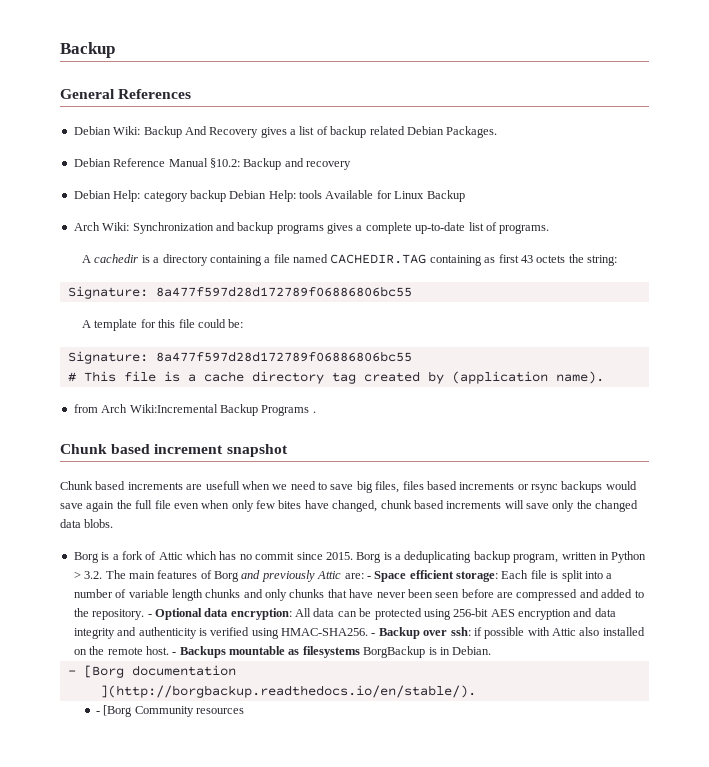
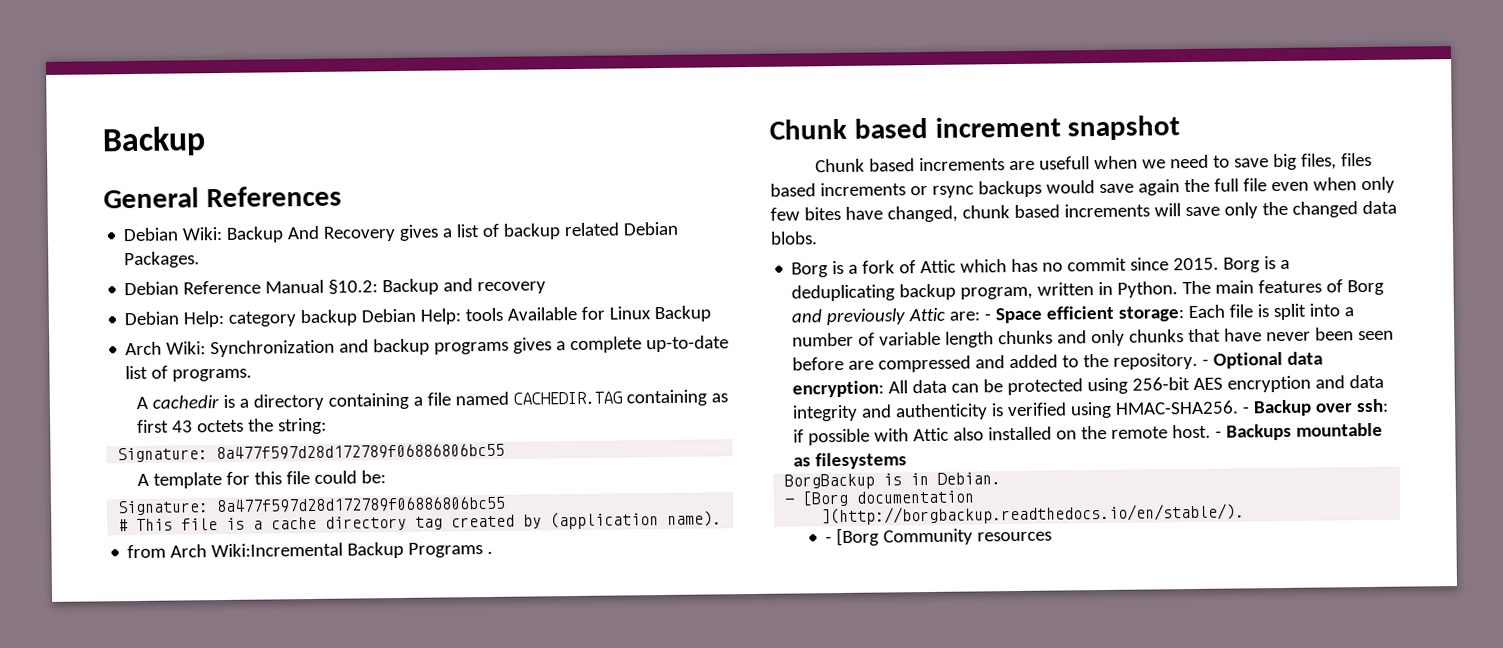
- Borg is a deduplicating backup program, written in Python > 3.2. The main features of Borg and previously Attic are: - Space efficient storage: Each file is split into a number of variable length chunks and only chunks that have never been seen before are compressed and added to the repository.
+ Borg is a deduplicating backup program, written in Python. The main features of Borg and previously Attic are: - Space efficient storage: Each file is split into a number of variable length chunks and only chunks that have never been seen before are compressed and added to the repository.
- - Backups mountable as filesystems BorgBackup is in Debian.
+ - Backups mountable as filesystems
+ BorgBackup is in Debian.

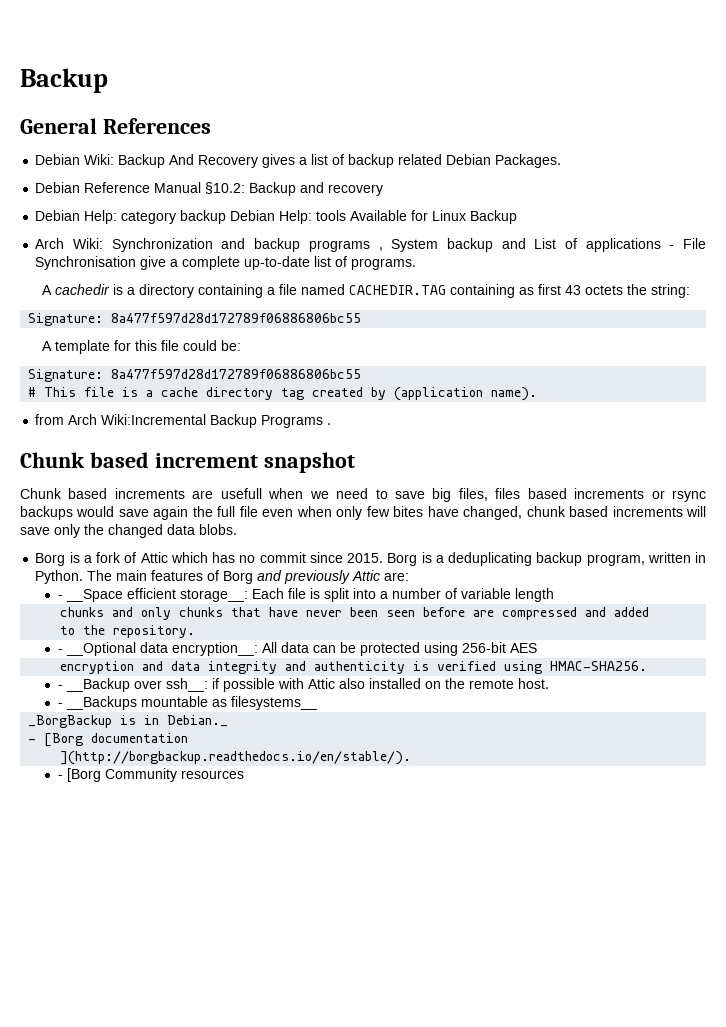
- Arch Wiki: Synchronization and backup programs gives a complete up-to-date list of programs.
+ Arch Wiki: Synchronization and backup programs , System backup and List of applications - File Synchronisation give a complete up-to-date list of programs.
- The main features of Borg and previously Attic are: - Space efficient storage:
+ The main features of Borg and previously Attic are:
+ - __Space efficient storage__:
- Each file is split into a number of variable length chunks and only chunks that have never been seen before are compressed and added to the repository. - Optional data encryption:
+ Each file is split into a number of variable length
+ chunks and only chunks that have never been seen before are compressed and added
+ to the repository.
+ - __Optional data encryption__:
- All data can be protected using 256-bit AES encryption and data integrity and authenticity is verified using HMAC-SHA256. - Backup over ssh:
+ All data can be protected using 256-bit AES
+ encryption and data integrity and authenticity is verified using HMAC-SHA256.
+ - __Backup over ssh__:
- if possible with Attic also installed on the remote host. - Backups mountable as filesystems
- BorgBackup is in Debian.
+ if possible with Attic also installed on the remote host.
+ - __Backups mountable as filesystems__
+ _BorgBackup is in Debian._

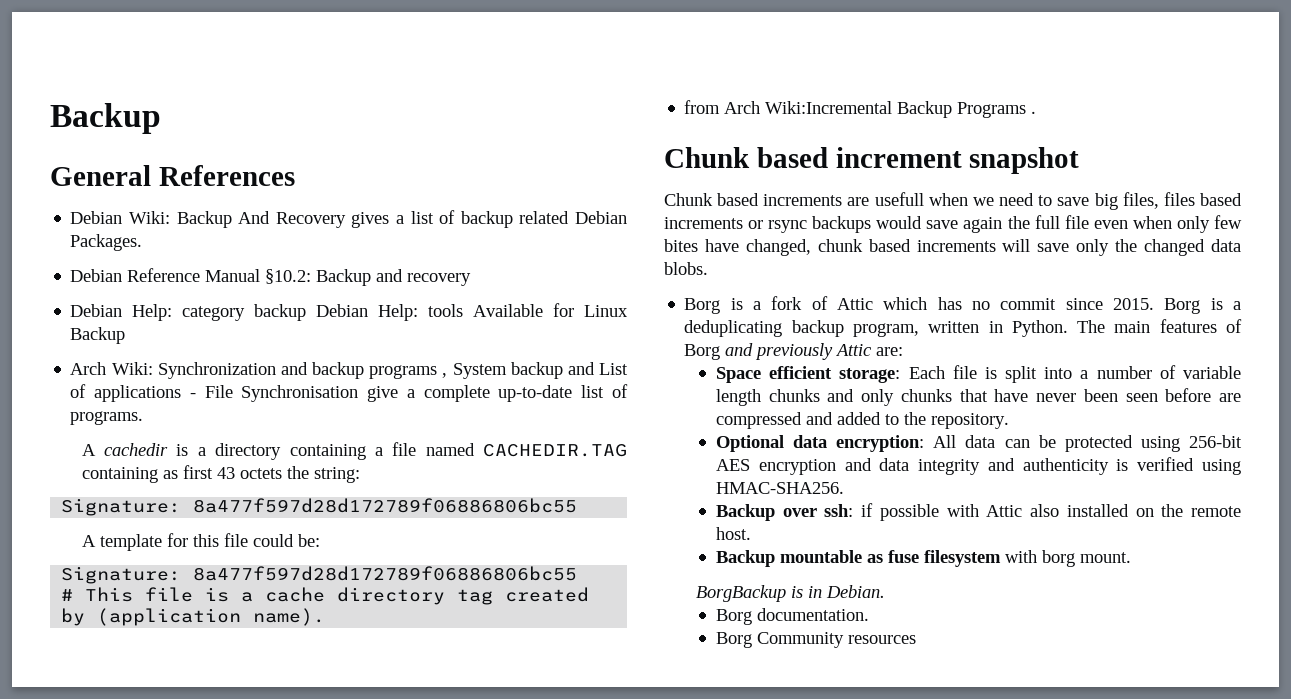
- - __Space efficient storage__: Each file is split into a number of variable length
- chunks and only chunks that have never been seen before are compressed and added
- to the repository.
+ Space efficient storage: Each file is split into a number of variable length chunks and only chunks that have never been seen before are compressed and added to the repository.
- - __Optional data encryption__: All data can be protected using 256-bit AES
- encryption and data integrity and authenticity is verified using HMAC-SHA256.
+ Optional data encryption: All data can be protected using 256-bit AES encryption and data integrity and authenticity is verified using HMAC-SHA256.
- - __Backup over ssh__: if possible with Attic also installed on the remote host.
+ Backup over ssh: if possible with Attic also installed on the remote host.
- - __Backups mountable as filesystems__
- _BorgBackup is in Debian._
- - [Borg documentation
- ](http://borgbackup.readthedocs.io/en/stable/).
- - [Borg Community resources
+ Backup mountable as fuse filesystem with borg mount.
+ BorgBackup is in Debian.
+ Borg documentation.
+ Borg Community resources

